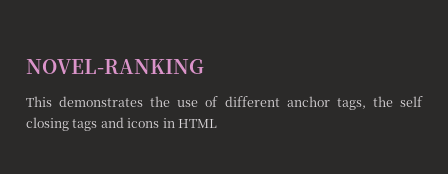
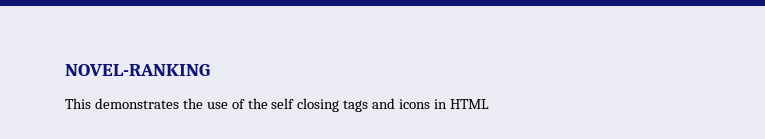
- This demonstrates the use of different anchor tags, the self closing tags and icons in HTML
+ This demonstrates the use of the self closing tags and icons in HTML

